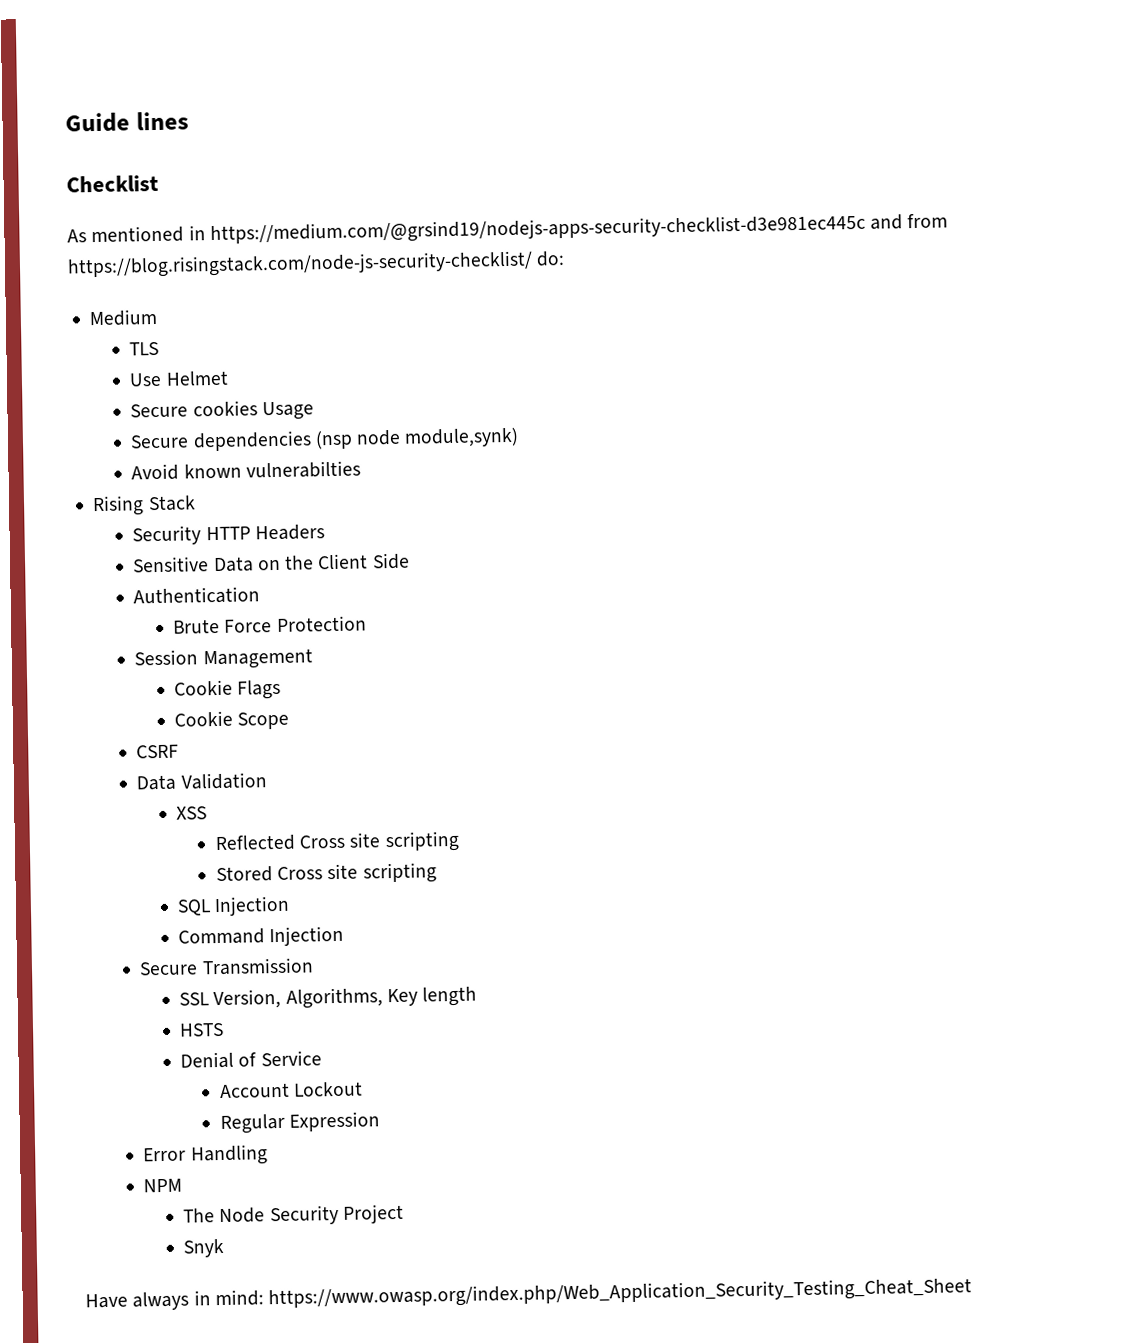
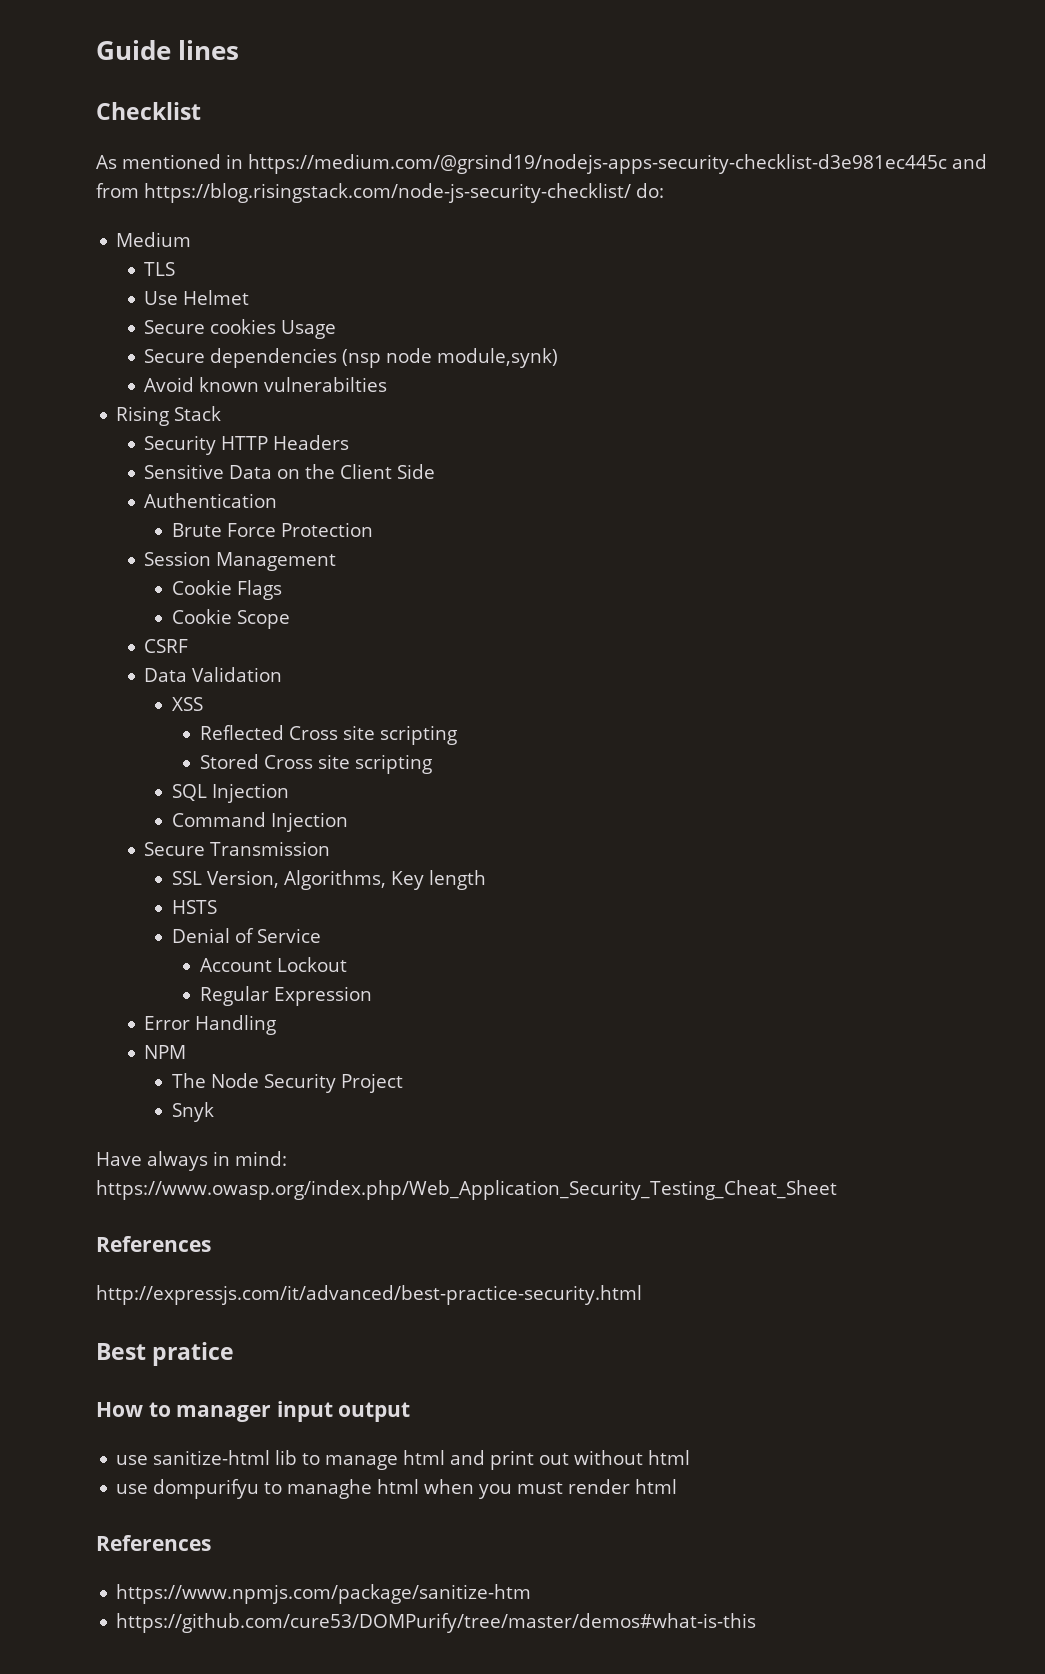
  Have always in mind: https://www.owasp.org/index.php/Web_Application_Security_Testing_Cheat_Sheet
+ References
+ http://expressjs.com/it/advanced/best-practice-security.html
+ Best pratice
+ How to manager input output
+ use sanitize-html lib to manage html and print out without html
+ use dompurifyu to managhe html when you must render html
+ References
+ https://www.npmjs.com/package/sanitize-htm
+ https://github.com/cure53/DOMPurify/tree/master/demos#what-is-this

